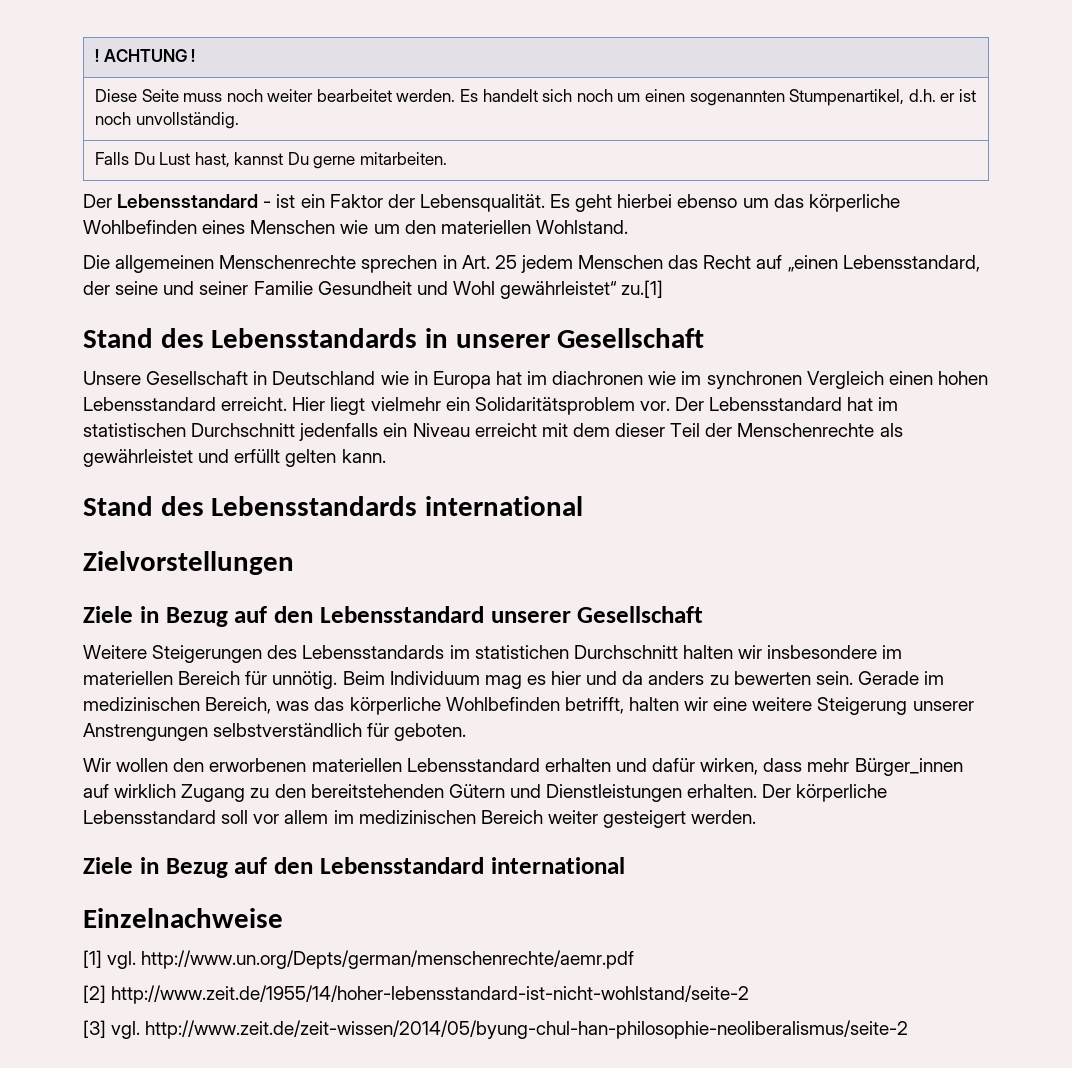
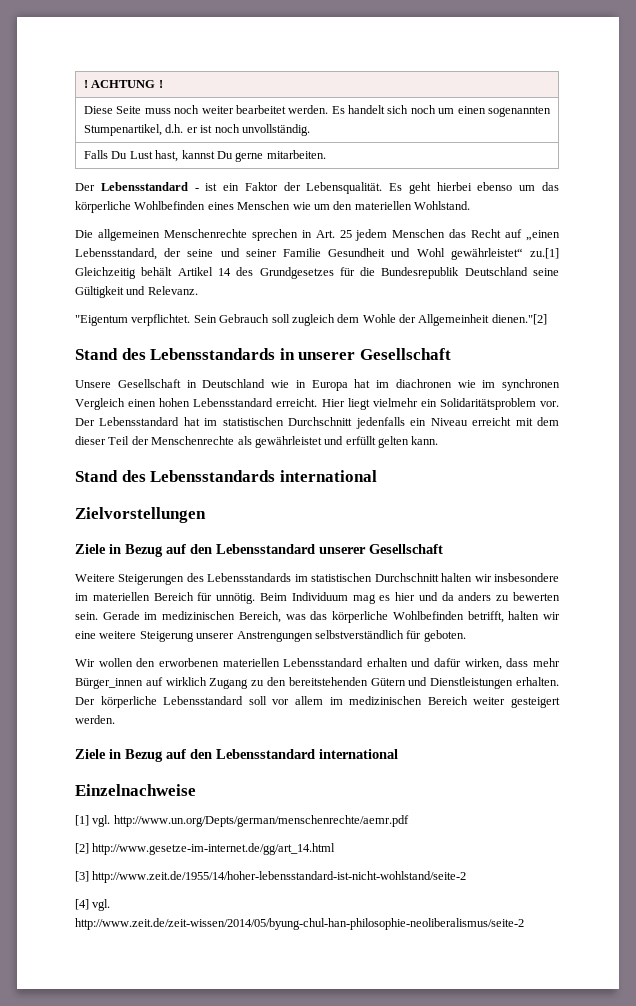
- Die allgemeinen Menschenrechte sprechen in Art. 25 jedem Menschen das Recht auf „einen Lebensstandard, der seine und seiner Familie Gesundheit und Wohl gewährleistet“ zu.[1]
+ Die allgemeinen Menschenrechte sprechen in Art. 25 jedem Menschen das Recht auf „einen Lebensstandard, der seine und seiner Familie Gesundheit und Wohl gewährleistet“ zu.[1] Gleichzeitig behält Artikel 14 des Grundgesetzes für die Bundesrepublik Deutschland seine Gültigkeit und Relevanz.
+ "Eigentum verpflichtet. Sein Gebrauch soll zugleich dem Wohle der Allgemeinheit dienen."[2]
- Weitere Steigerungen des Lebensstandards im statistichen Durchschnitt halten wir insbesondere im materiellen Bereich für unnötig.
+ Weitere Steigerungen des Lebensstandards im statistischen Durchschnitt halten wir insbesondere im materiellen Bereich für unnötig.
- [2] http://www.zeit.de/1955/14/hoher-lebensstandard-ist-nicht-wohlstand/seite-2
+ [2] http://www.gesetze-im-internet.de/gg/art_14.html
+ [3] http://www.zeit.de/1955/14/hoher-lebensstandard-ist-nicht-wohlstand/seite-2
- [3] vgl. http://www.zeit.de/zeit-wissen/2014/05/byung-chul-han-philosophie-neoliberalismus/seite-2
+ [4] vgl. http://www.zeit.de/zeit-wissen/2014/05/byung-chul-han-philosophie-neoliberalismus/seite-2

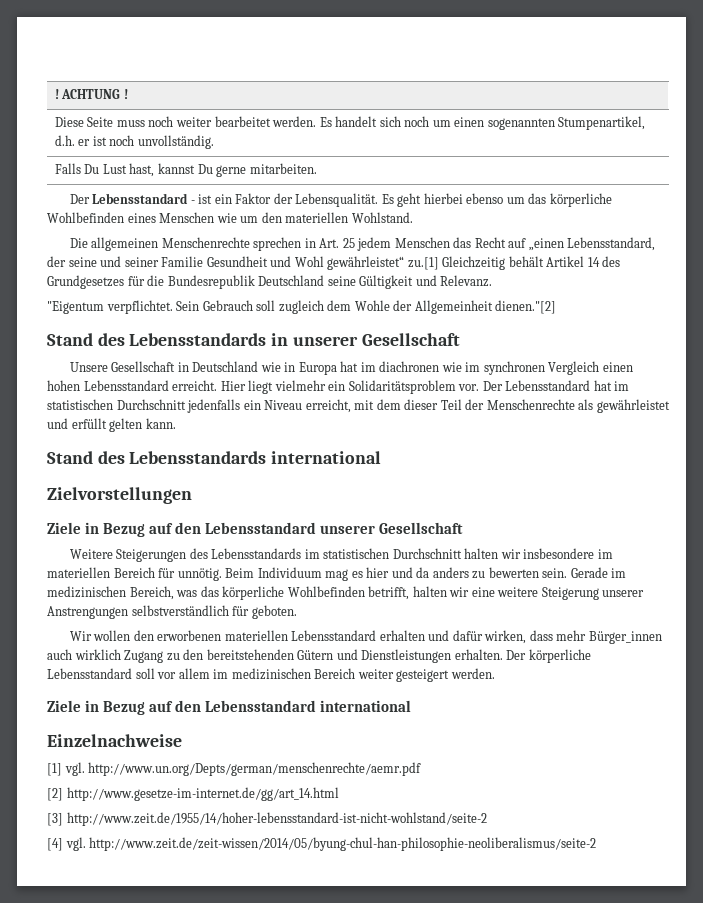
- Der Lebensstandard hat im statistischen Durchschnitt jedenfalls ein Niveau erreicht mit dem dieser Teil der Menschenrechte als gewährleistet und erfüllt gelten kann.
+ Der Lebensstandard hat im statistischen Durchschnitt jedenfalls ein Niveau erreicht, mit dem dieser Teil der Menschenrechte als gewährleistet und erfüllt gelten kann.
- Wir wollen den erworbenen materiellen Lebensstandard erhalten und dafür wirken, dass mehr Bürger_innen auf wirklich Zugang zu den bereitstehenden Gütern und Dienstleistungen erhalten.
+ Wir wollen den erworbenen materiellen Lebensstandard erhalten und dafür wirken, dass mehr Bürger_innen auch wirklich Zugang zu den bereitstehenden Gütern und Dienstleistungen erhalten.

